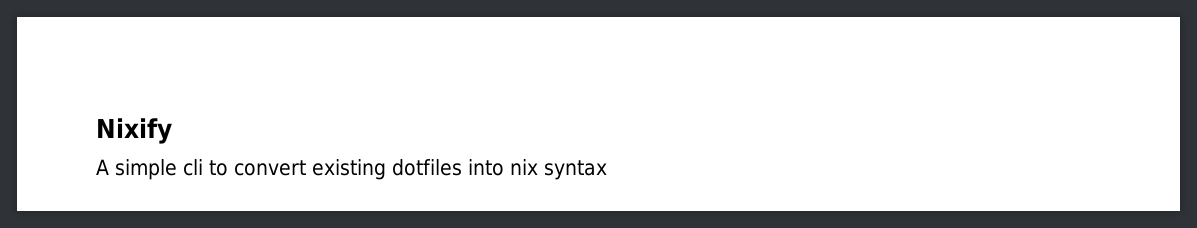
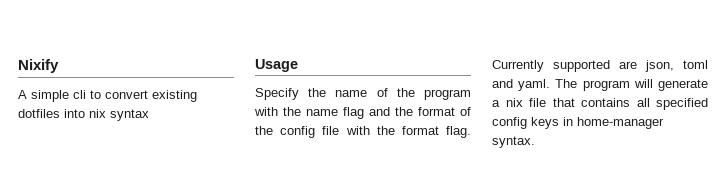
+ Usage
+ Specify the name of the program with the name flag and the format of the config file with the format flag. Currently supported are json, toml and yaml. The program will generate a nix file that contains all specified config keys in home-manager syntax.

